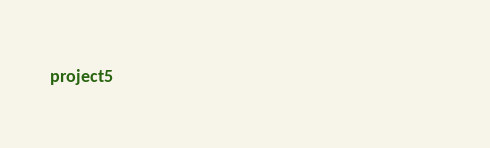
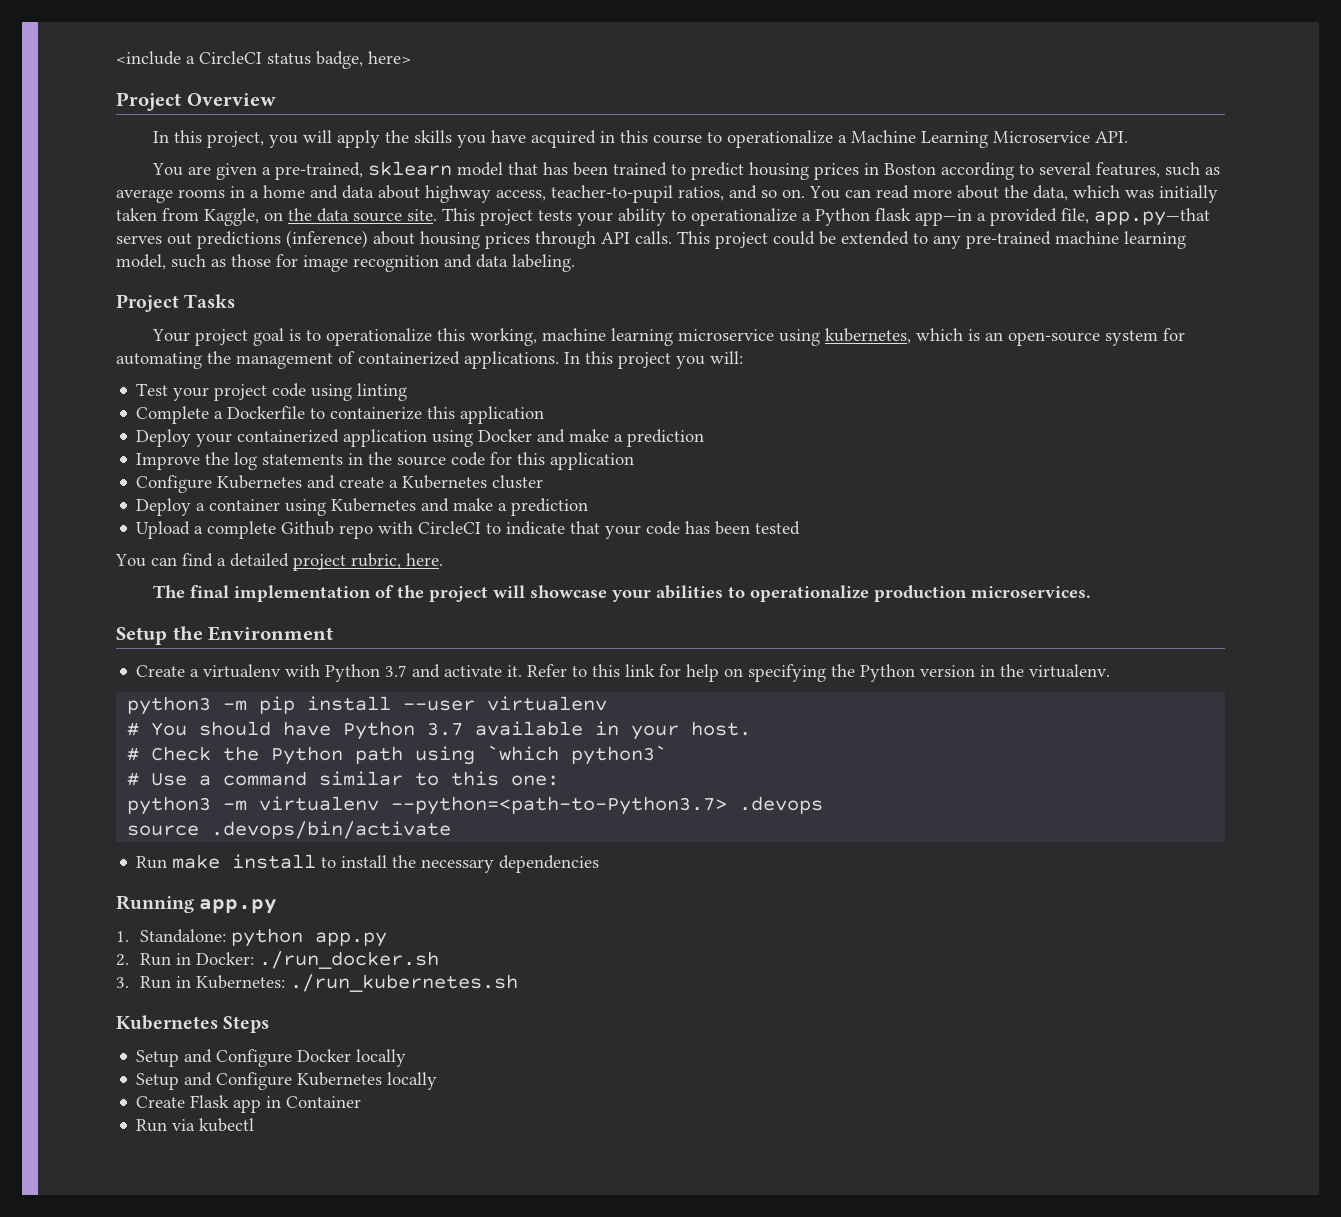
- project5
+ <include a CircleCI status badge, here>
+ Project Overview
+ In this project, you will apply the skills you have acquired in this course to operationalize a Machine Learning Microservice API.
+ You are given a pre-trained, sklearn model that has been trained to predict housing prices in Boston according to several features, such as average rooms in a home and data about highway access, teacher-to-pupil ratios, and so on. You can read more about the data, which was initially taken from Kaggle, on the data source site. This project tests your ability to operationalize a Python flask app—in a provided file, app.py—that serves out predictions (inference) about housing prices through API calls. This project could be extended to any pre-trained machine learning model, such as those for image recognition and data labeling.
+ Project Tasks
+ Your project goal is to operationalize this working, machine learning microservice using kubernetes, which is an open-source system for automating the management of containerized applications. In this project you will:
+ Test your project code using linting
+ Complete a Dockerfile to containerize this application
+ Deploy your containerized application using Docker and make a prediction
+ Improve the log statements in the source code for this application
+ Configure Kubernetes and create a Kubernetes cluster
+ Deploy a container using Kubernetes and make a prediction
+ Upload a complete Github repo with CircleCI to indicate that your code has been tested
+ You can find a detailed project rubric, here.
+ The final implementation of the project will showcase your abilities to operationalize production microservices.
+ Setup the Environment
+ Create a virtualenv with Python 3.7 and activate it. Refer to this link for help on specifying the Python version in the virtualenv.
+ python3 -m pip install --user virtualenv
+ # You should have Python 3.7 available in your host.
+ # Check the Python path using `which python3`
+ # Use a command similar to this one:
+ python3 -m virtualenv --python=<path-to-Python3.7> .devops
+ source .devops/bin/activate
+ Run make install to install the necessary dependencies
+ Running app.py
+ 1. Standalone: python app.py
+ 2. Run in Docker: ./run_docker.sh
+ 3. Run in Kubernetes: ./run_kubernetes.sh
+ Kubernetes Steps
+ Setup and Configure Docker locally
+ Setup and Configure Kubernetes locally
+ Create Flask app in Container
+ Run via kubectl

